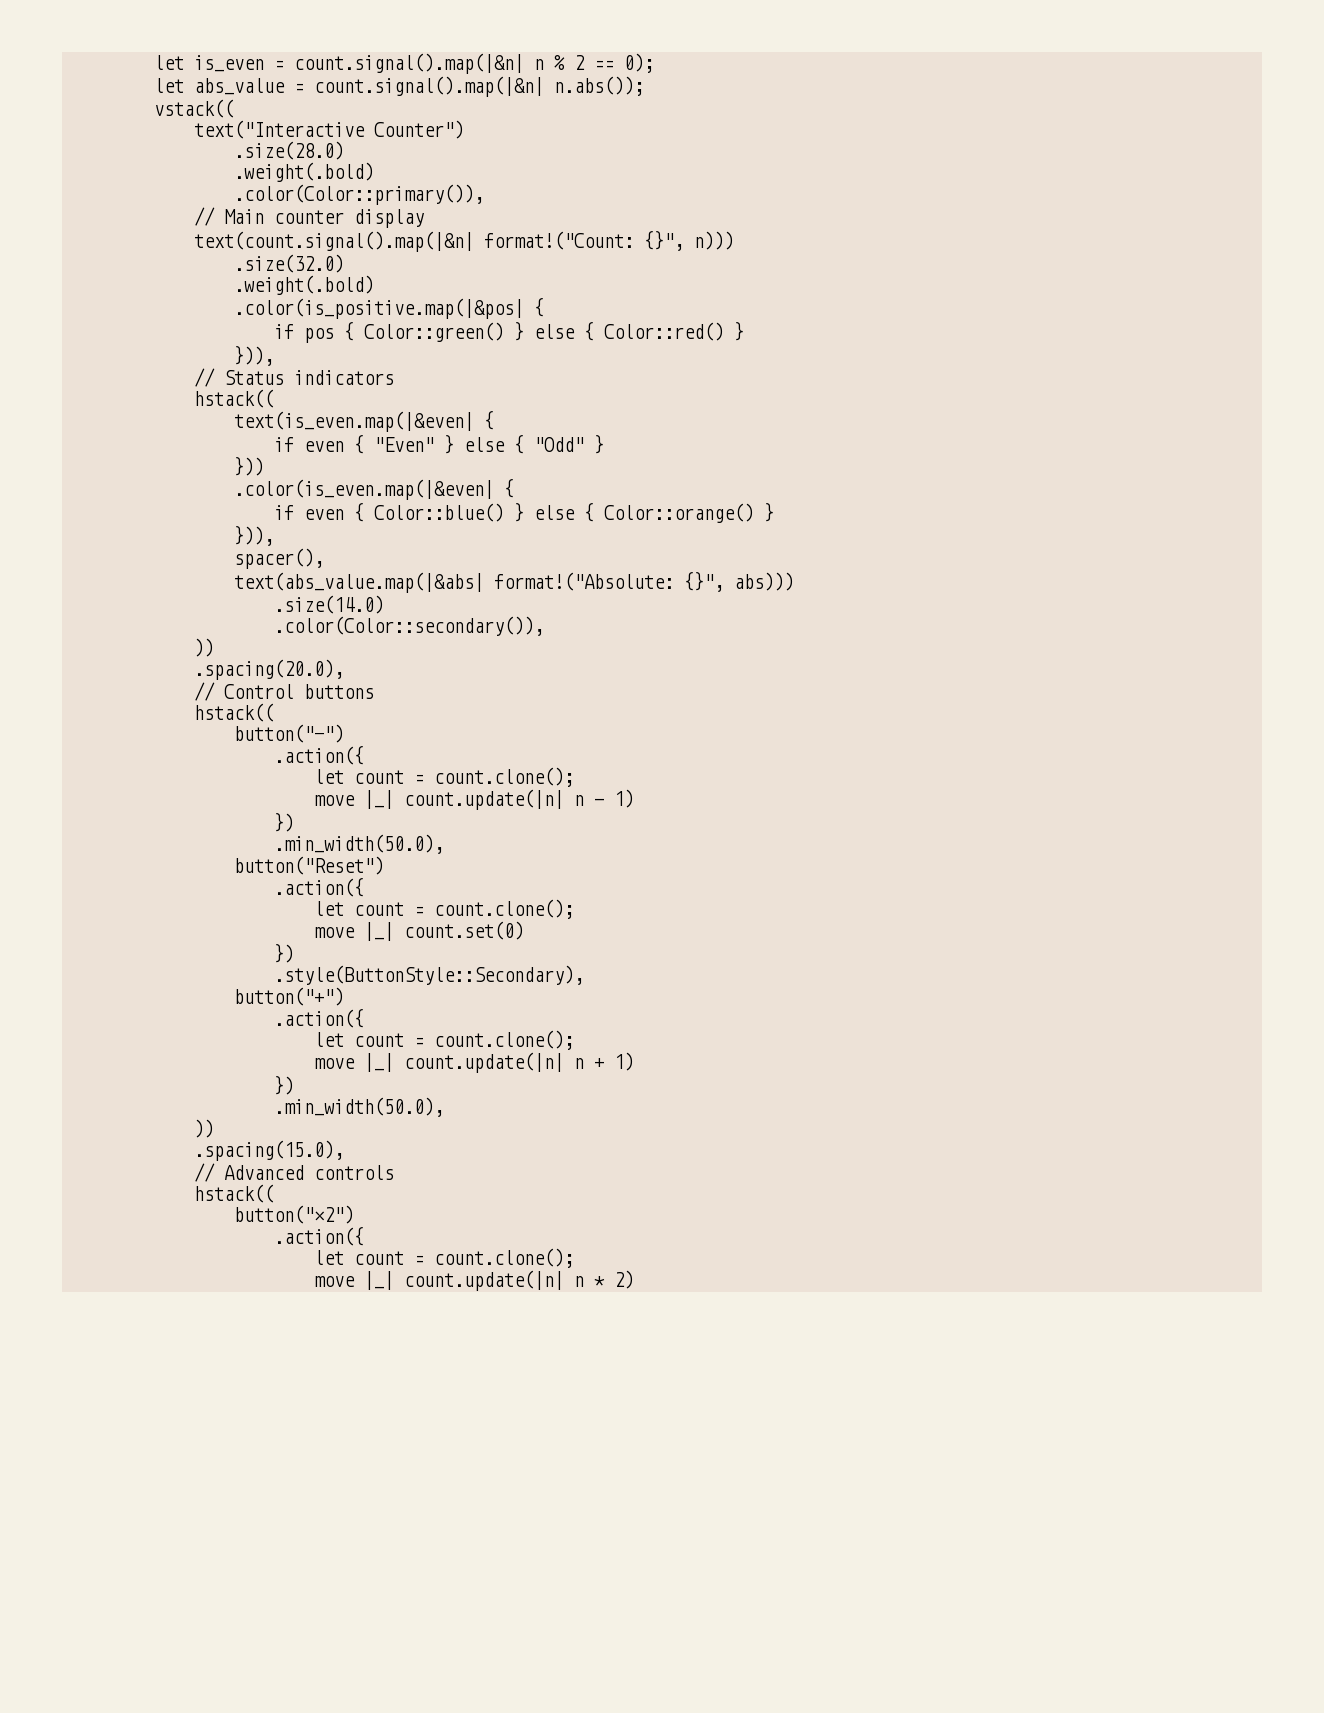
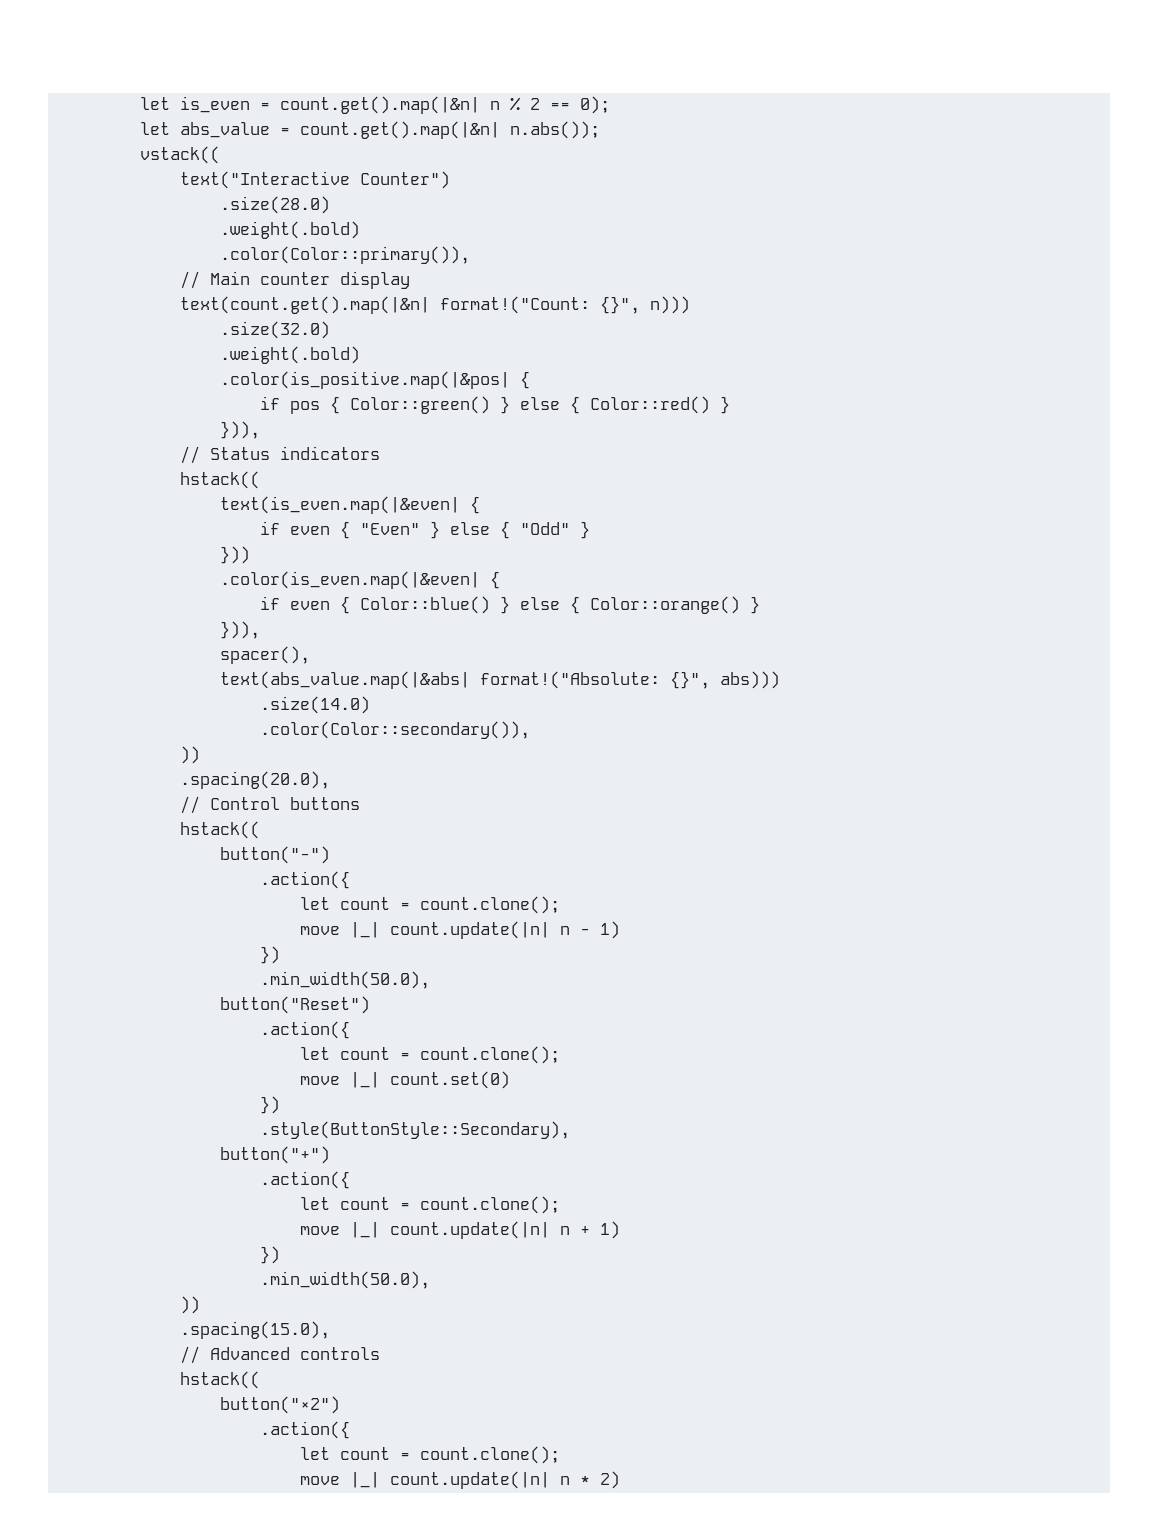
- let is_even = count.signal().map(|&n| n % 2 == 0);
+ let is_even = count.get().map(|&n| n % 2 == 0);
- let abs_value = count.signal().map(|&n| n.abs());
+ let abs_value = count.get().map(|&n| n.abs());
- text(count.signal().map(|&n| format!("Count: {}", n)))
+ text(count.get().map(|&n| format!("Count: {}", n)))

